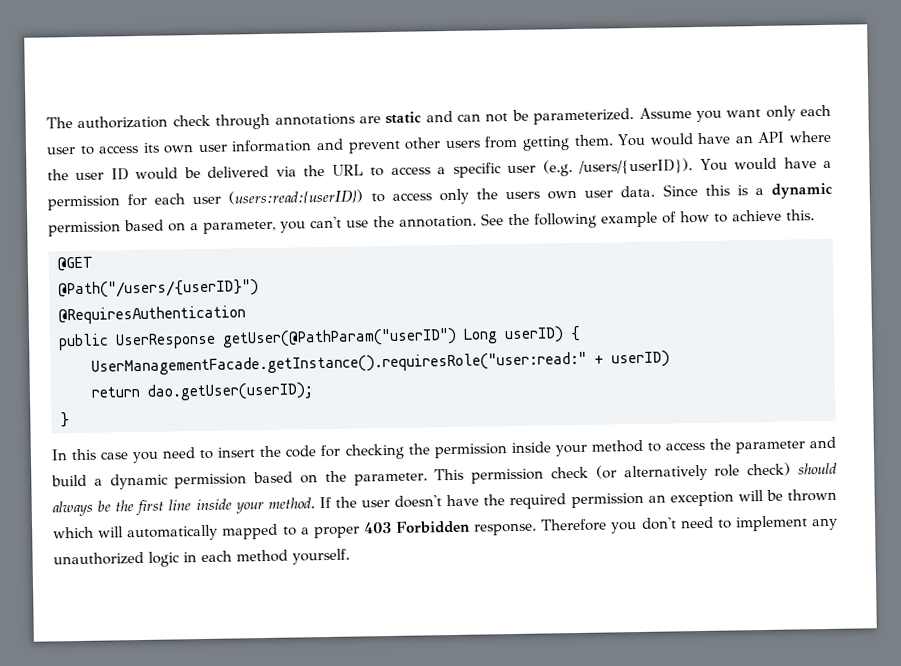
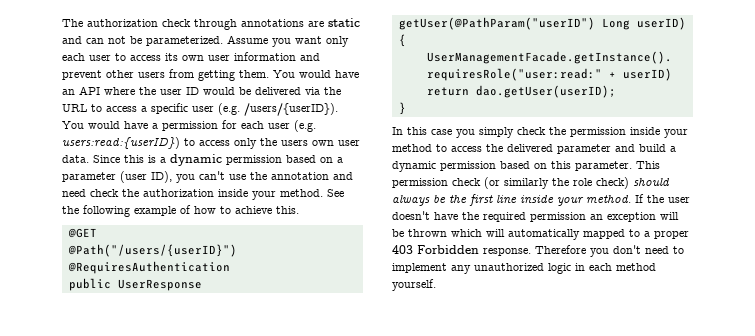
- You would have a permission for each user (users:read:{userID}) to access only the users own user data.
+ You would have a permission for each user (e.g. users:read:{userID}) to access only the users own user data.
- Since this is a dynamic permission based on a parameter, you can't use the annotation.
+ Since this is a dynamic permission based on a parameter (user ID), you can't use the annotation and need check the authorization inside your method.
- In this case you need to insert the code for checking the permission inside your method to access the parameter and build a dynamic permission based on the parameter.
+ In this case you simply check the permission inside your method to access the delivered parameter and build a dynamic permission based on this parameter.
- This permission check (or alternatively role check) should always be the first line inside your method.
+ This permission check (or similarly the role check) should always be the first line inside your method.

